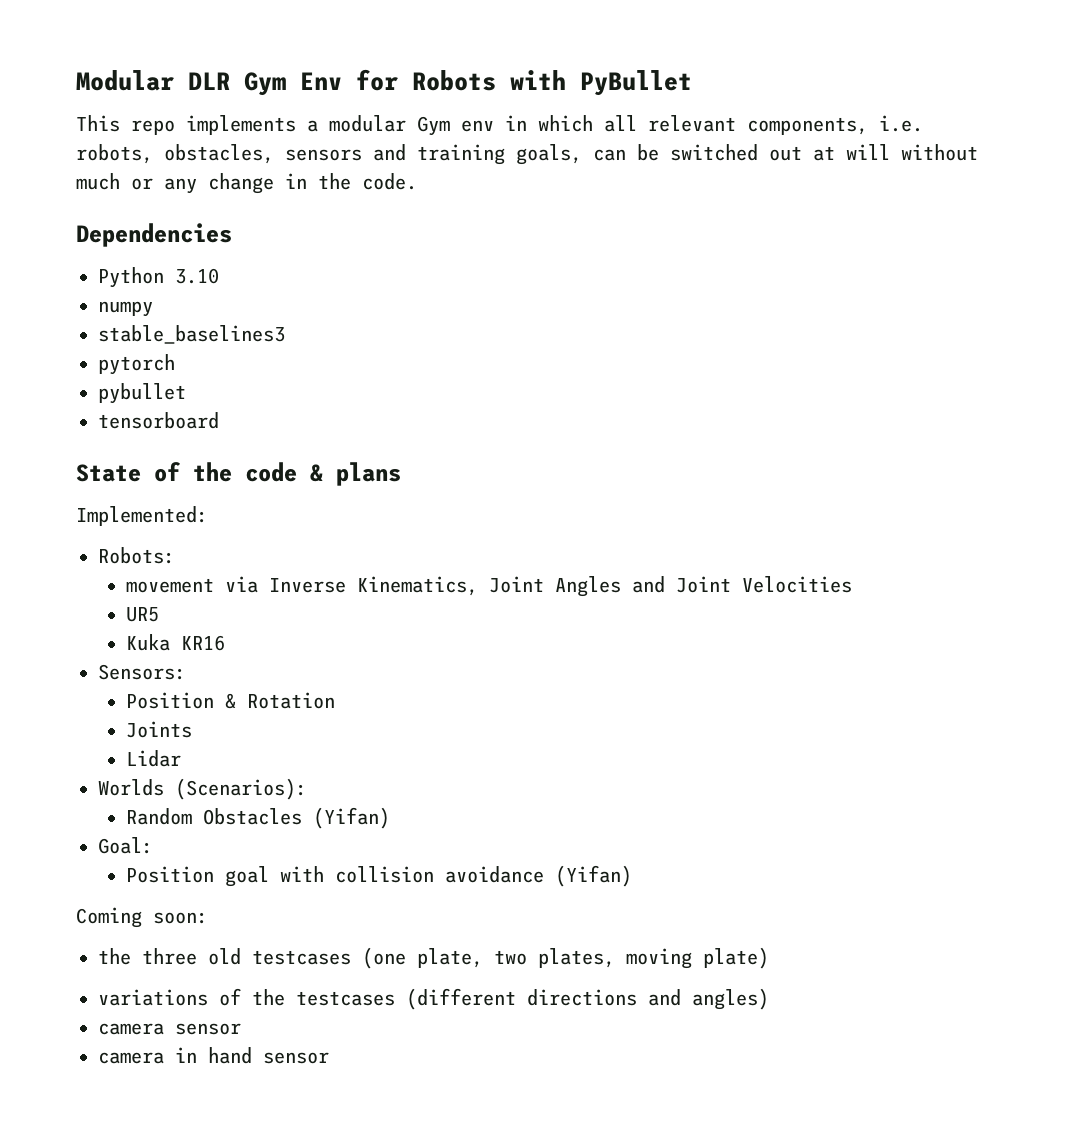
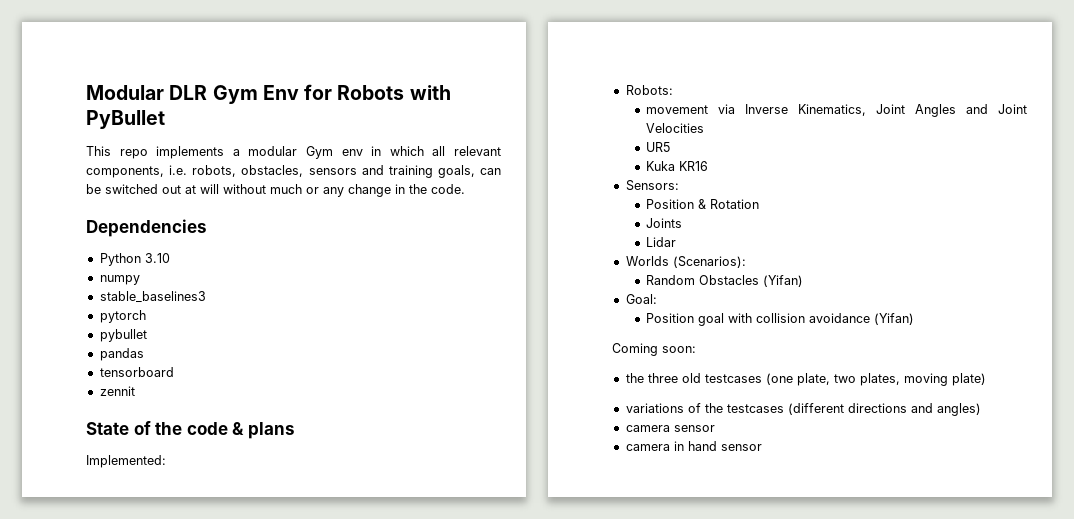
+ pandas
+ zennit

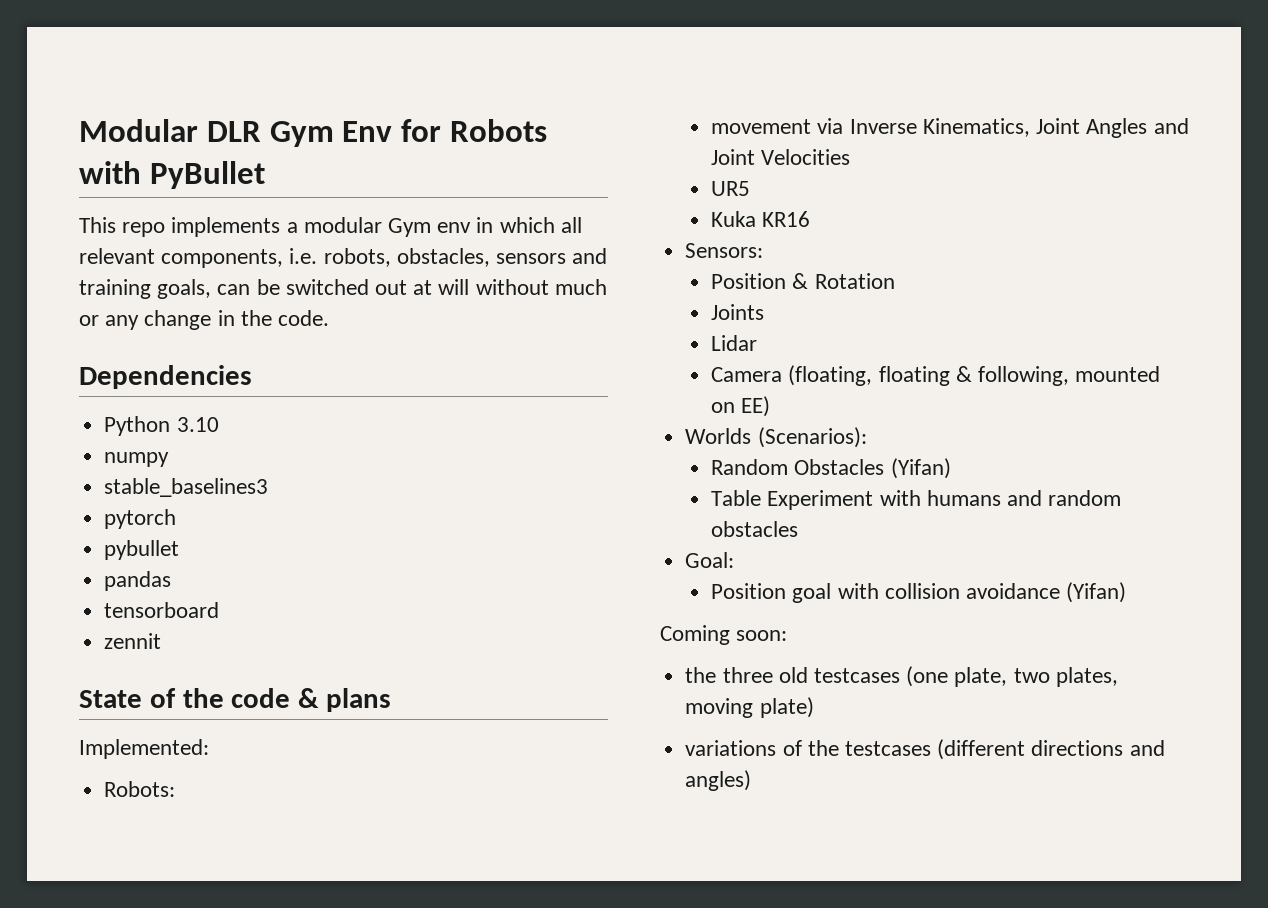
+ Camera (floating, floating & following, mounted on EE)
+ Table Experiment with humans and random obstacles
- camera sensor
- camera in hand sensor

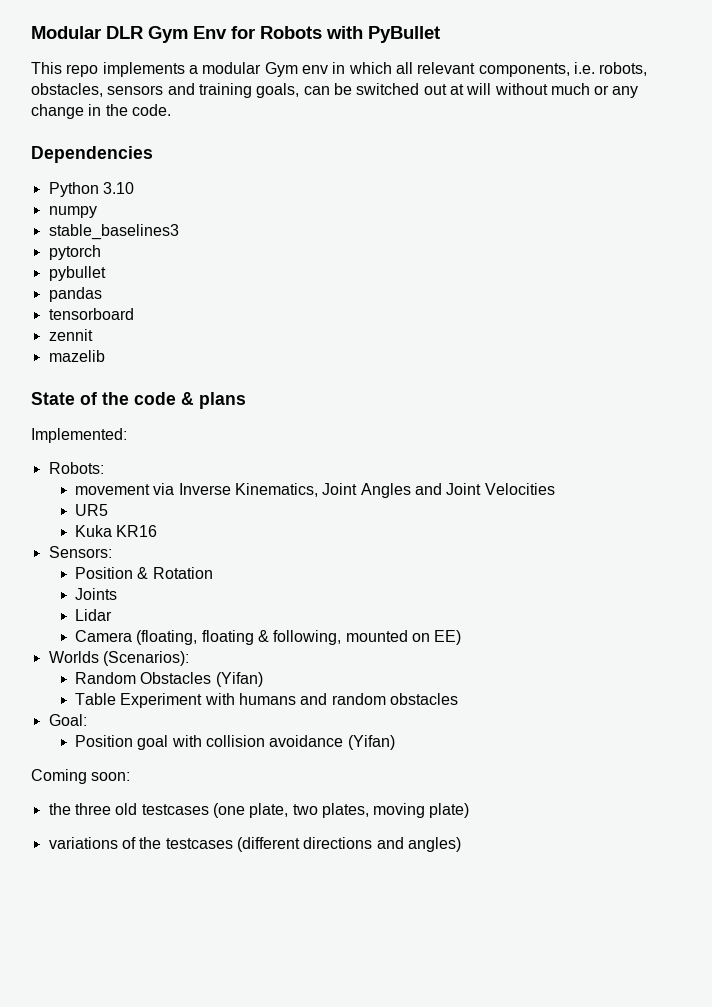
+ mazelib

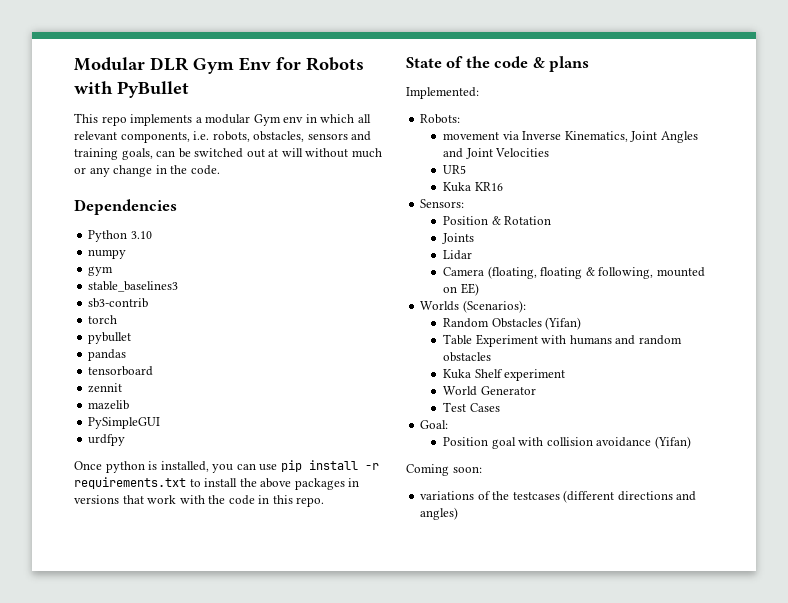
+ gym
- pytorch
+ sb3-contrib
+ torch
+ PySimpleGUI
+ urdfpy
+ Once python is installed, you can use pip install -r requirements.txt to install the above packages in versions that work with the code in this repo.
+ Kuka Shelf experiment
+ World Generator
+ Test Cases
- the three old testcases (one plate, two plates, moving plate)

